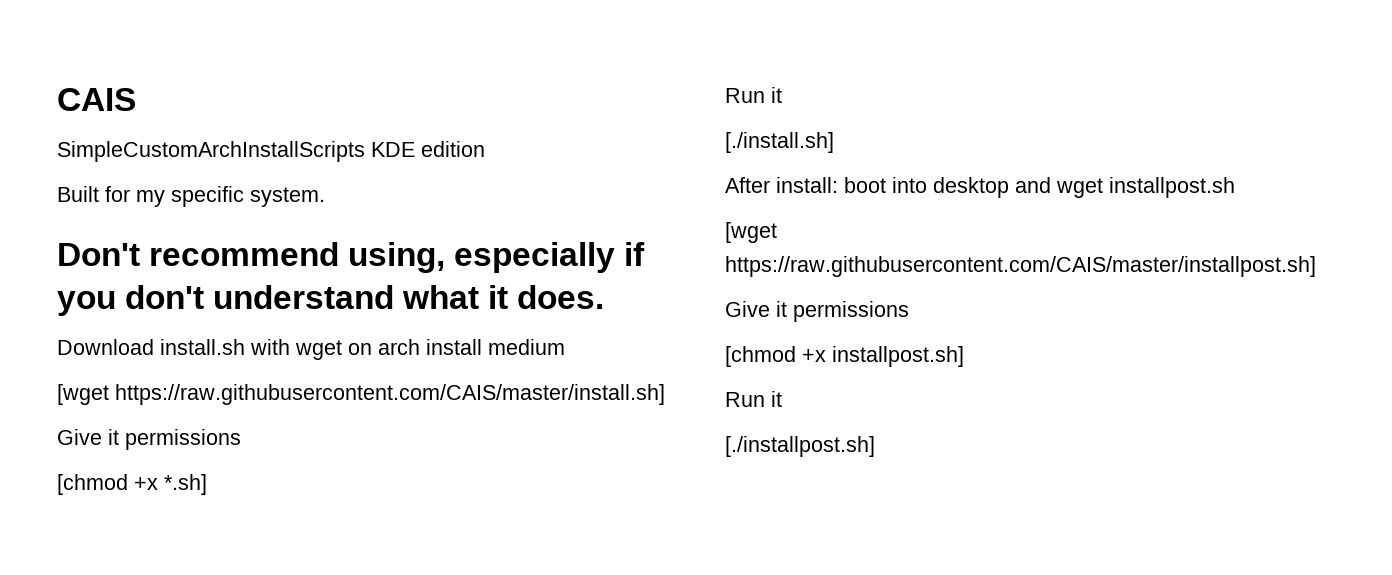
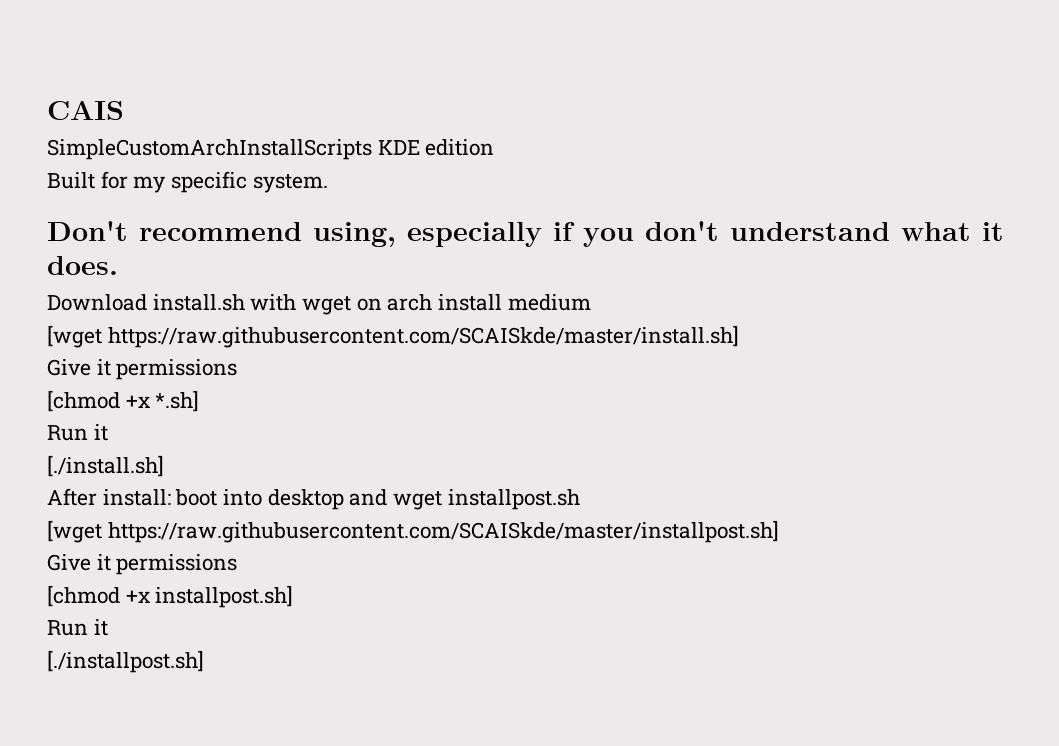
- [wget https://raw.githubusercontent.com/CAIS/master/install.sh]
+ [wget https://raw.githubusercontent.com/SCAISkde/master/install.sh]
- [wget https://raw.githubusercontent.com/CAIS/master/installpost.sh]
+ [wget https://raw.githubusercontent.com/SCAISkde/master/installpost.sh]

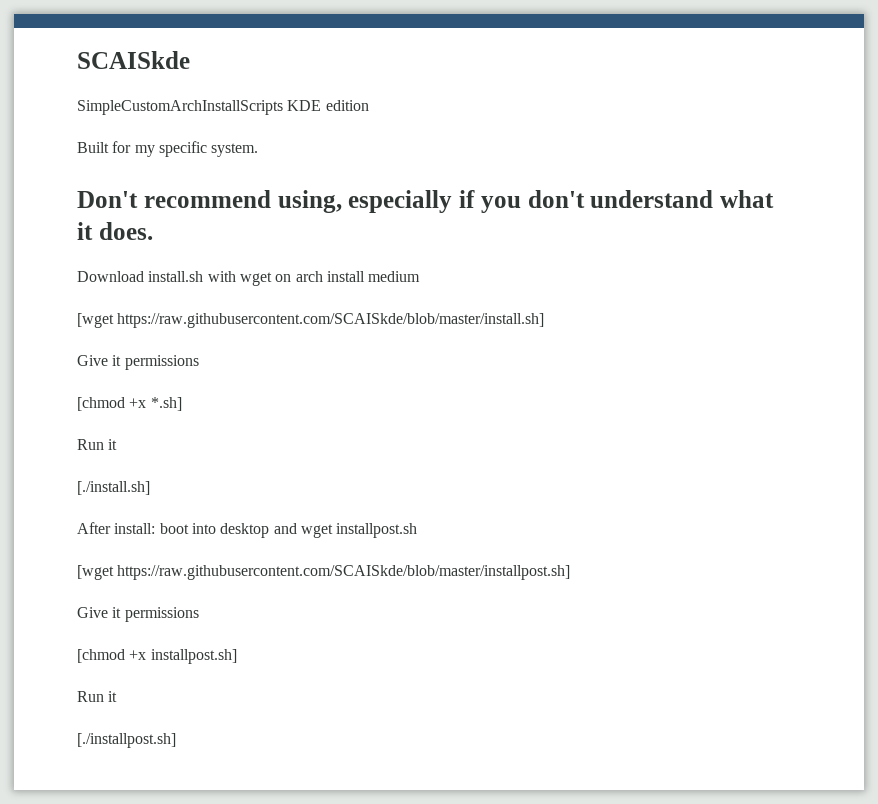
- CAIS
+ SCAISkde
- [wget https://raw.githubusercontent.com/SCAISkde/master/install.sh]
+ [wget https://raw.githubusercontent.com/SCAISkde/blob/master/install.sh]
- [wget https://raw.githubusercontent.com/SCAISkde/master/installpost.sh]
+ [wget https://raw.githubusercontent.com/SCAISkde/blob/master/installpost.sh]

